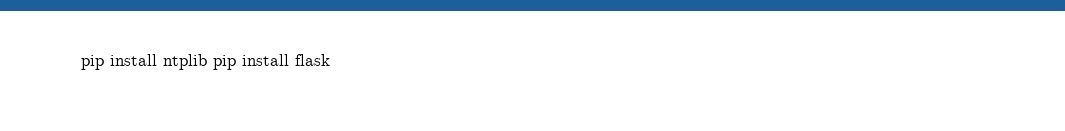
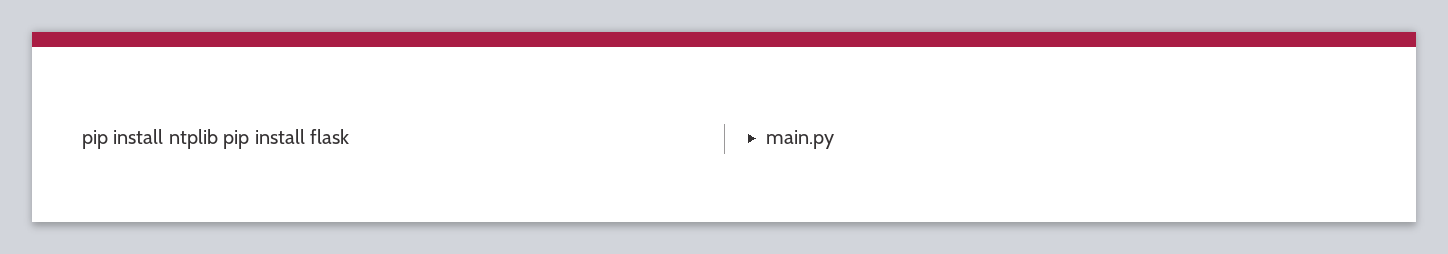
+ main.py

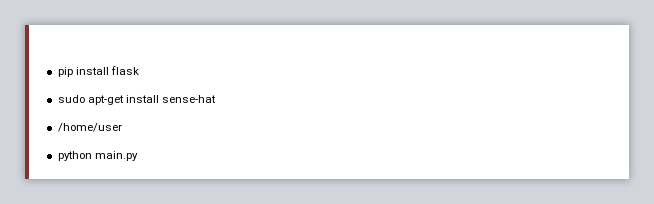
- pip install ntplib pip install flask
- main.py
+ pip install flask
+ sudo apt-get install sense-hat
+ /home/user
+ python main.py

